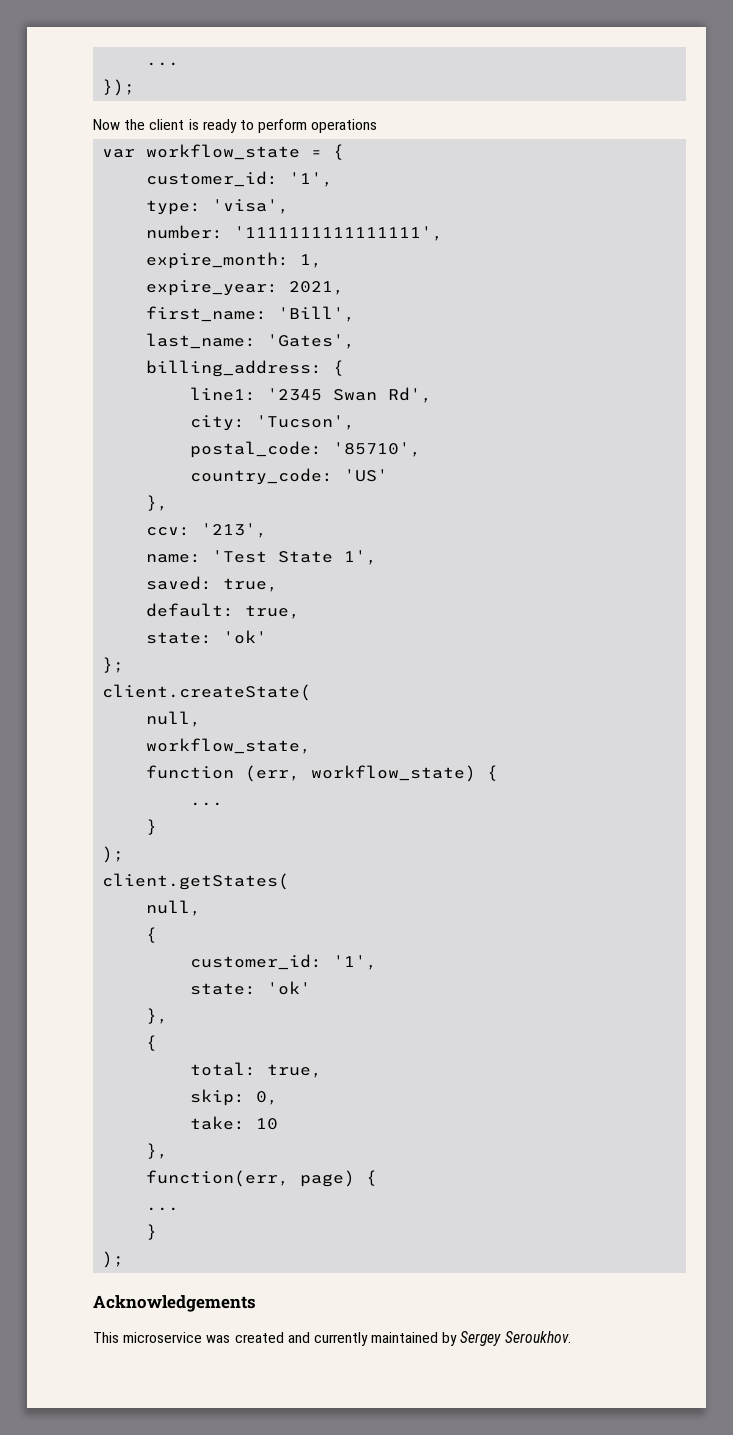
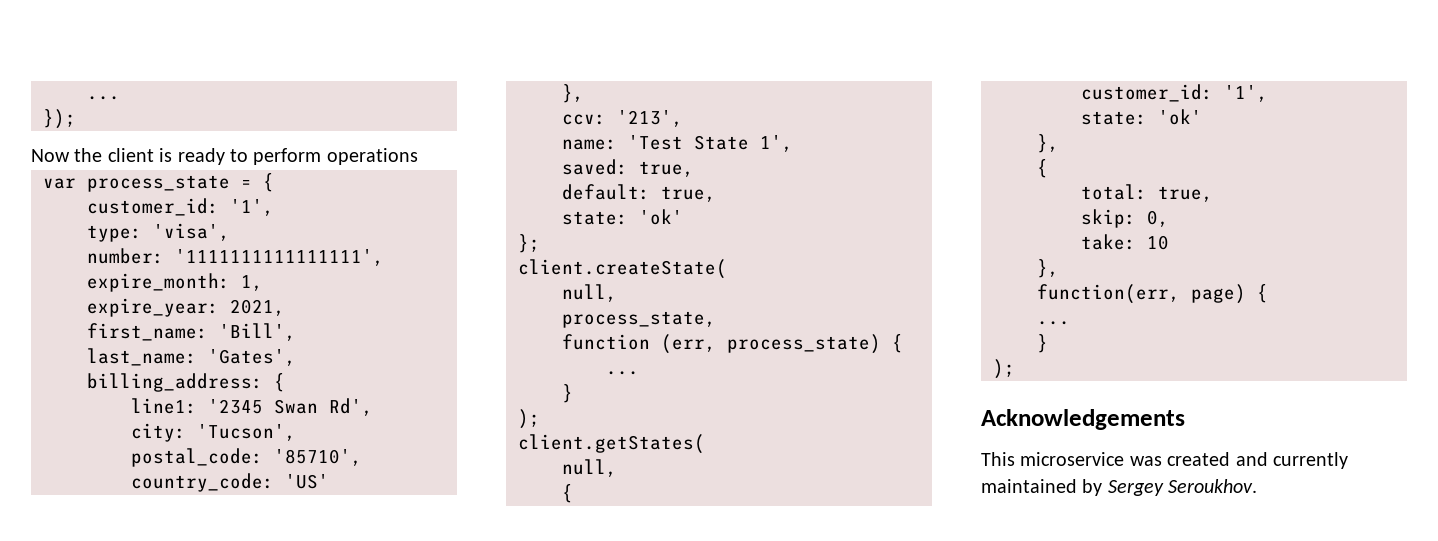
- var workflow_state = {
+ var process_state = {
- workflow_state,
+ process_state,
- function (err, workflow_state) {
+ function (err, process_state) {

